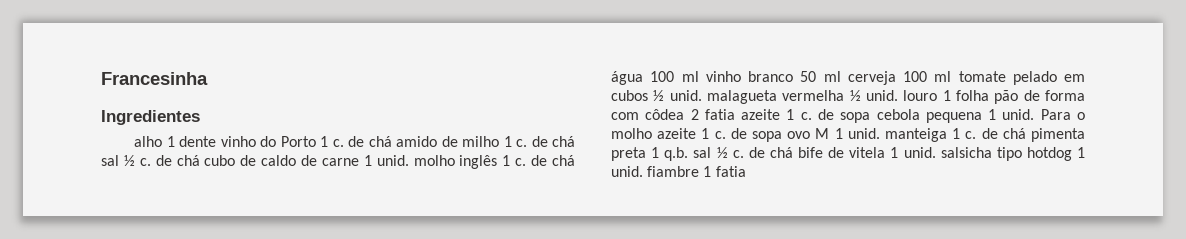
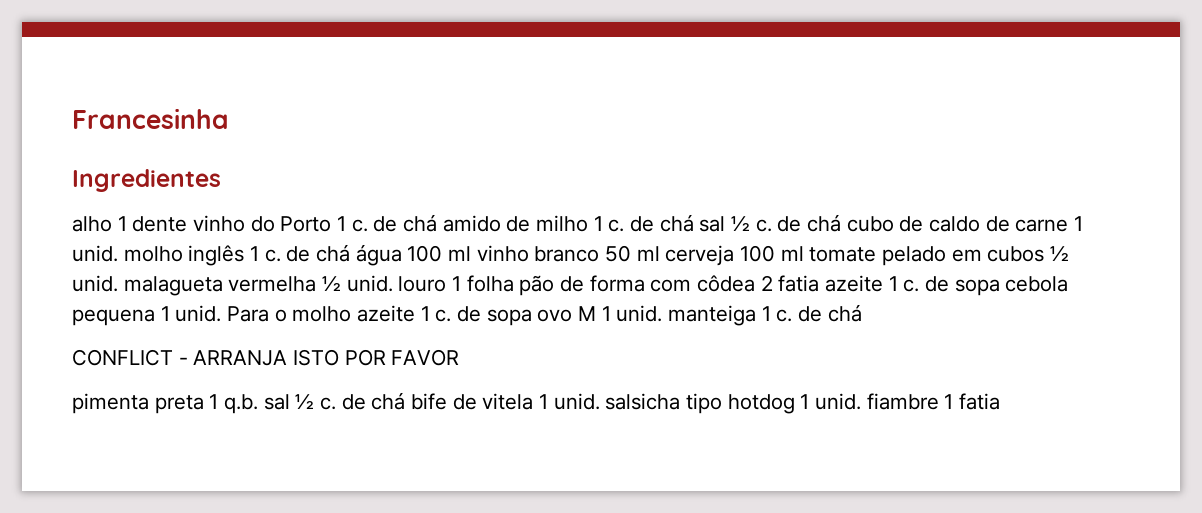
- Para o molho azeite 1 c. de sopa ovo M 1 unid. manteiga 1 c. de chá pimenta preta 1 q.b. sal ½ c. de chá bife de vitela 1 unid. salsicha tipo hotdog 1 unid. fiambre 1 fatia
+ Para o molho azeite 1 c. de sopa ovo M 1 unid. manteiga 1 c. de chá
+ CONFLICT - ARRANJA ISTO POR FAVOR
+ pimenta preta 1 q.b. sal ½ c. de chá bife de vitela 1 unid. salsicha tipo hotdog 1 unid. fiambre 1 fatia

